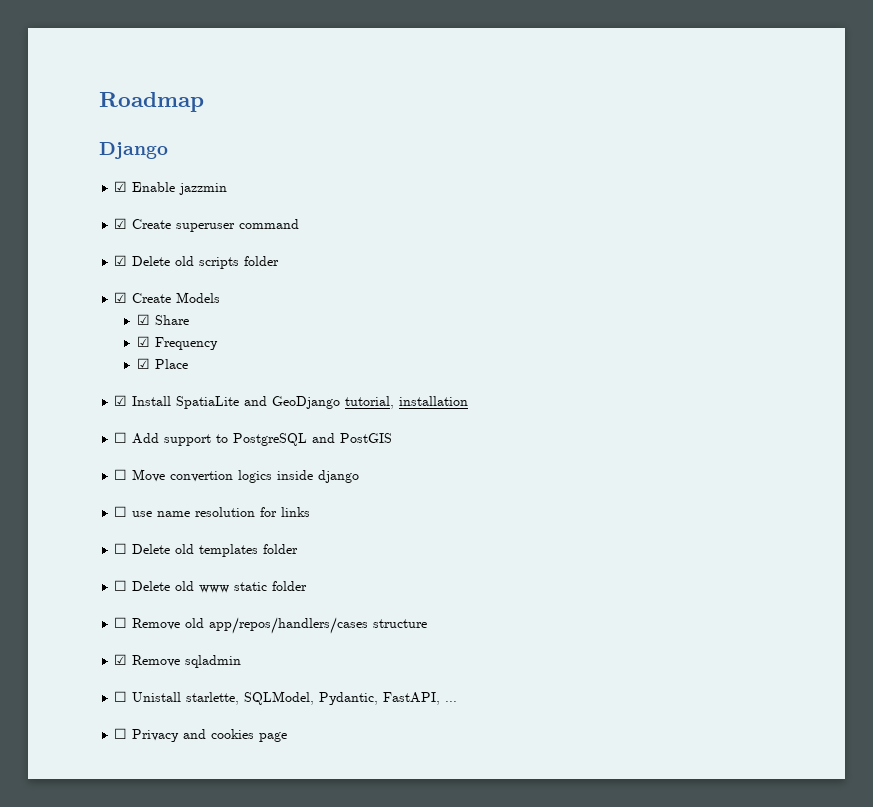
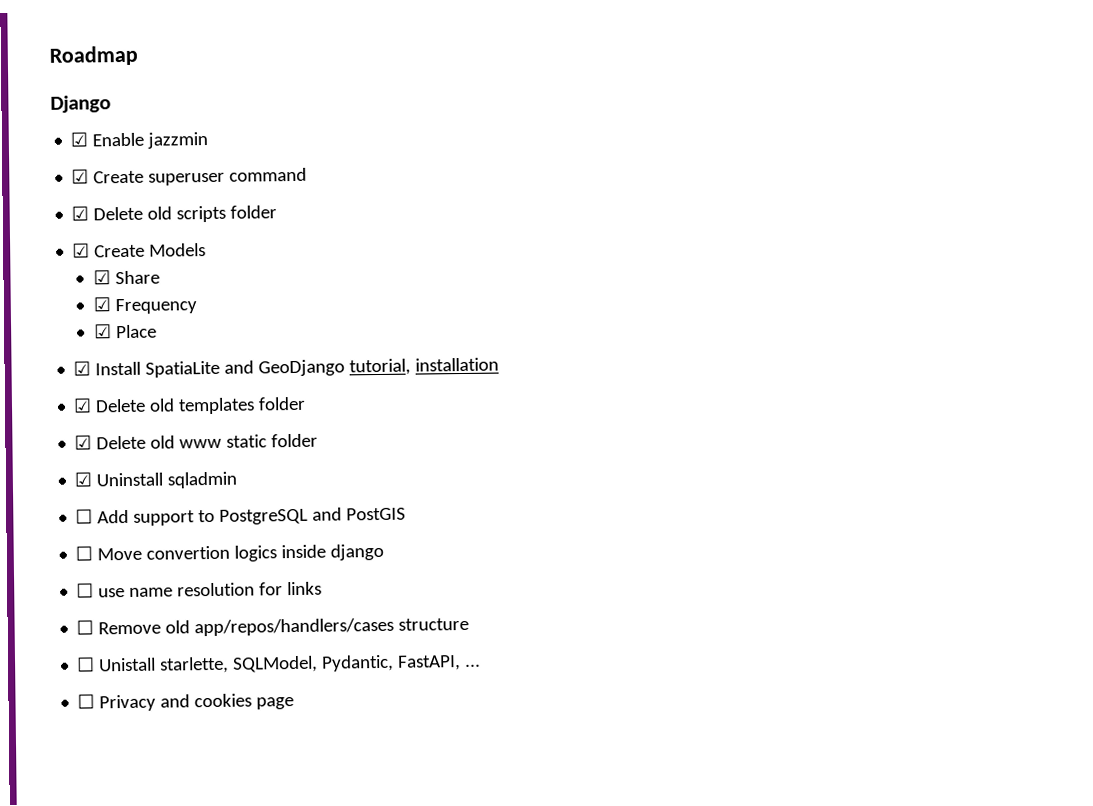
+ ☑ Delete old templates folder
+ ☑ Delete old www static folder
+ ☑ Uninstall sqladmin
- ☐ Delete old templates folder
- ☐ Delete old www static folder
- ☑ Remove sqladmin

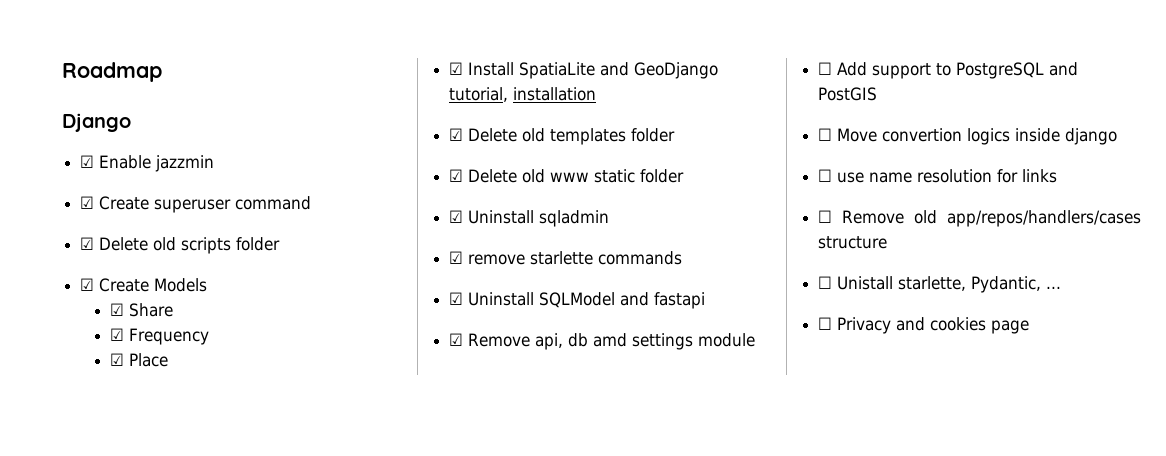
+ ☑ remove starlette commands
+ ☑ Uninstall SQLModel and fastapi
+ ☑ Remove api, db amd settings module
- ☐ Unistall starlette, SQLModel, Pydantic, FastAPI, ...
+ ☐ Unistall starlette, Pydantic, ...

